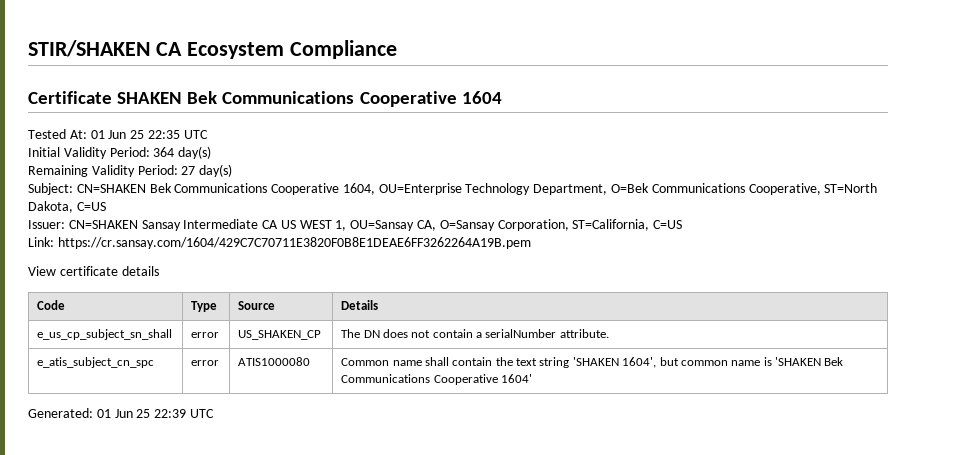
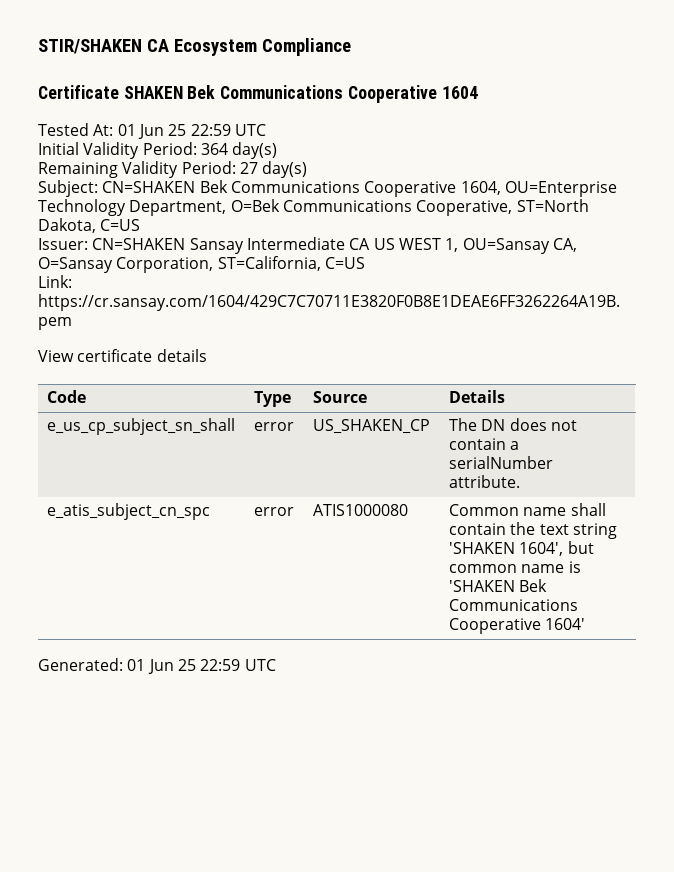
- Tested At: 01 Jun 25 22:35 UTC
+ Tested At: 01 Jun 25 22:59 UTC
- Generated: 01 Jun 25 22:39 UTC
+ Generated: 01 Jun 25 22:59 UTC

